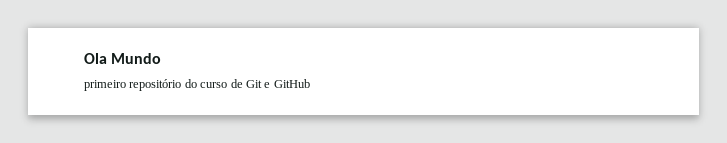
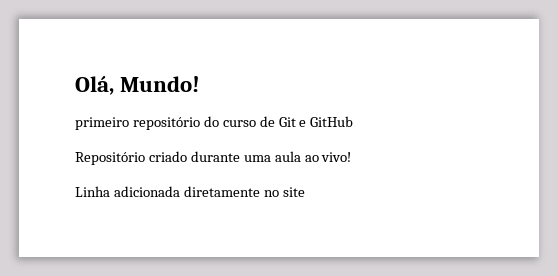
- Ola Mundo
+ Olá, Mundo!
+ Repositório criado durante uma aula ao vivo!
+ Linha adicionada diretamente no site

